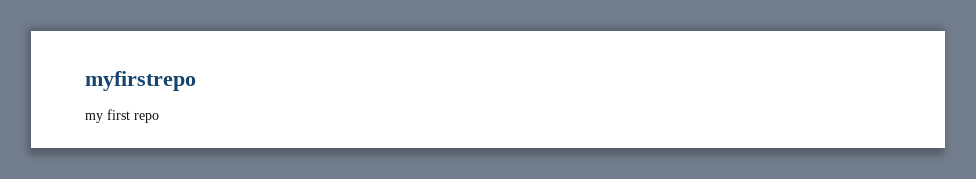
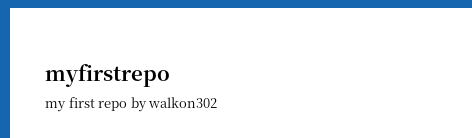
- my first repo
+ my first repo by walkon302

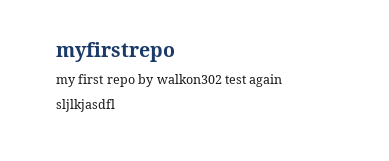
- my first repo by walkon302
+ my first repo by walkon302 test again
+ sljlkjasdfl

